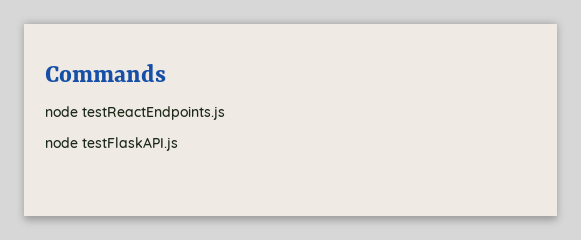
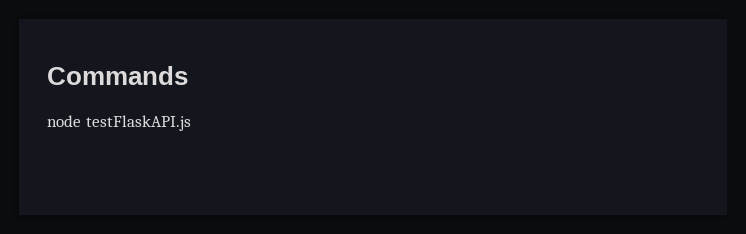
- node testReactEndpoints.js

